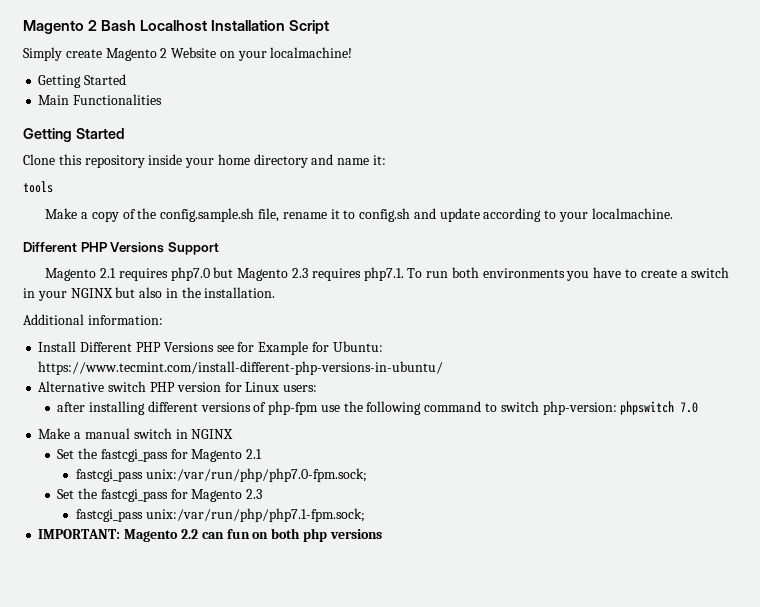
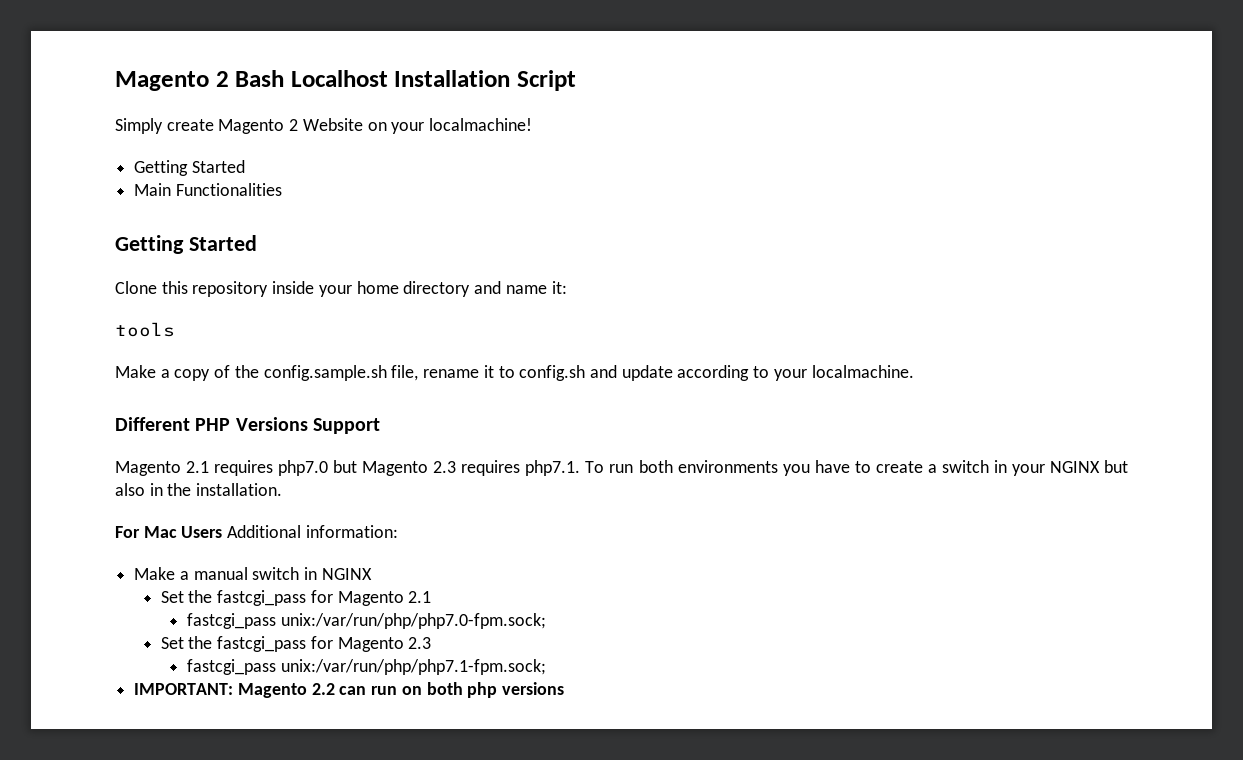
- Additional information:
+ For Mac Users Additional information:
- Install Different PHP Versions see for Example for Ubuntu: https://www.tecmint.com/install-different-php-versions-in-ubuntu/
- Alternative switch PHP version for Linux users:
- after installing different versions of php-fpm use the following command to switch php-version: phpswitch 7.0
- IMPORTANT: Magento 2.2 can fun on both php versions
+ IMPORTANT: Magento 2.2 can run on both php versions

